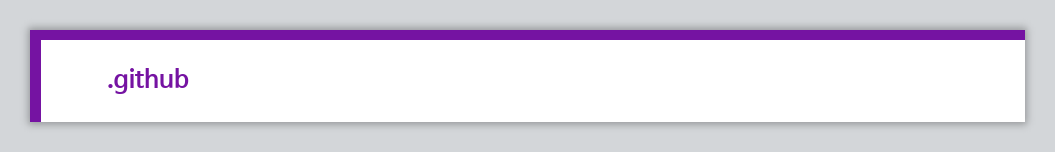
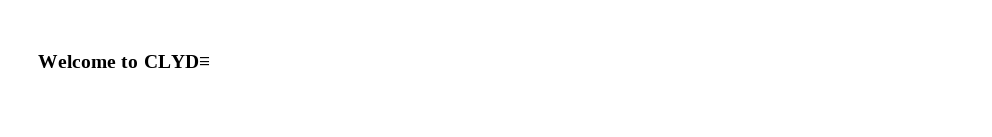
- .github
+ Welcome to CLYD≡

